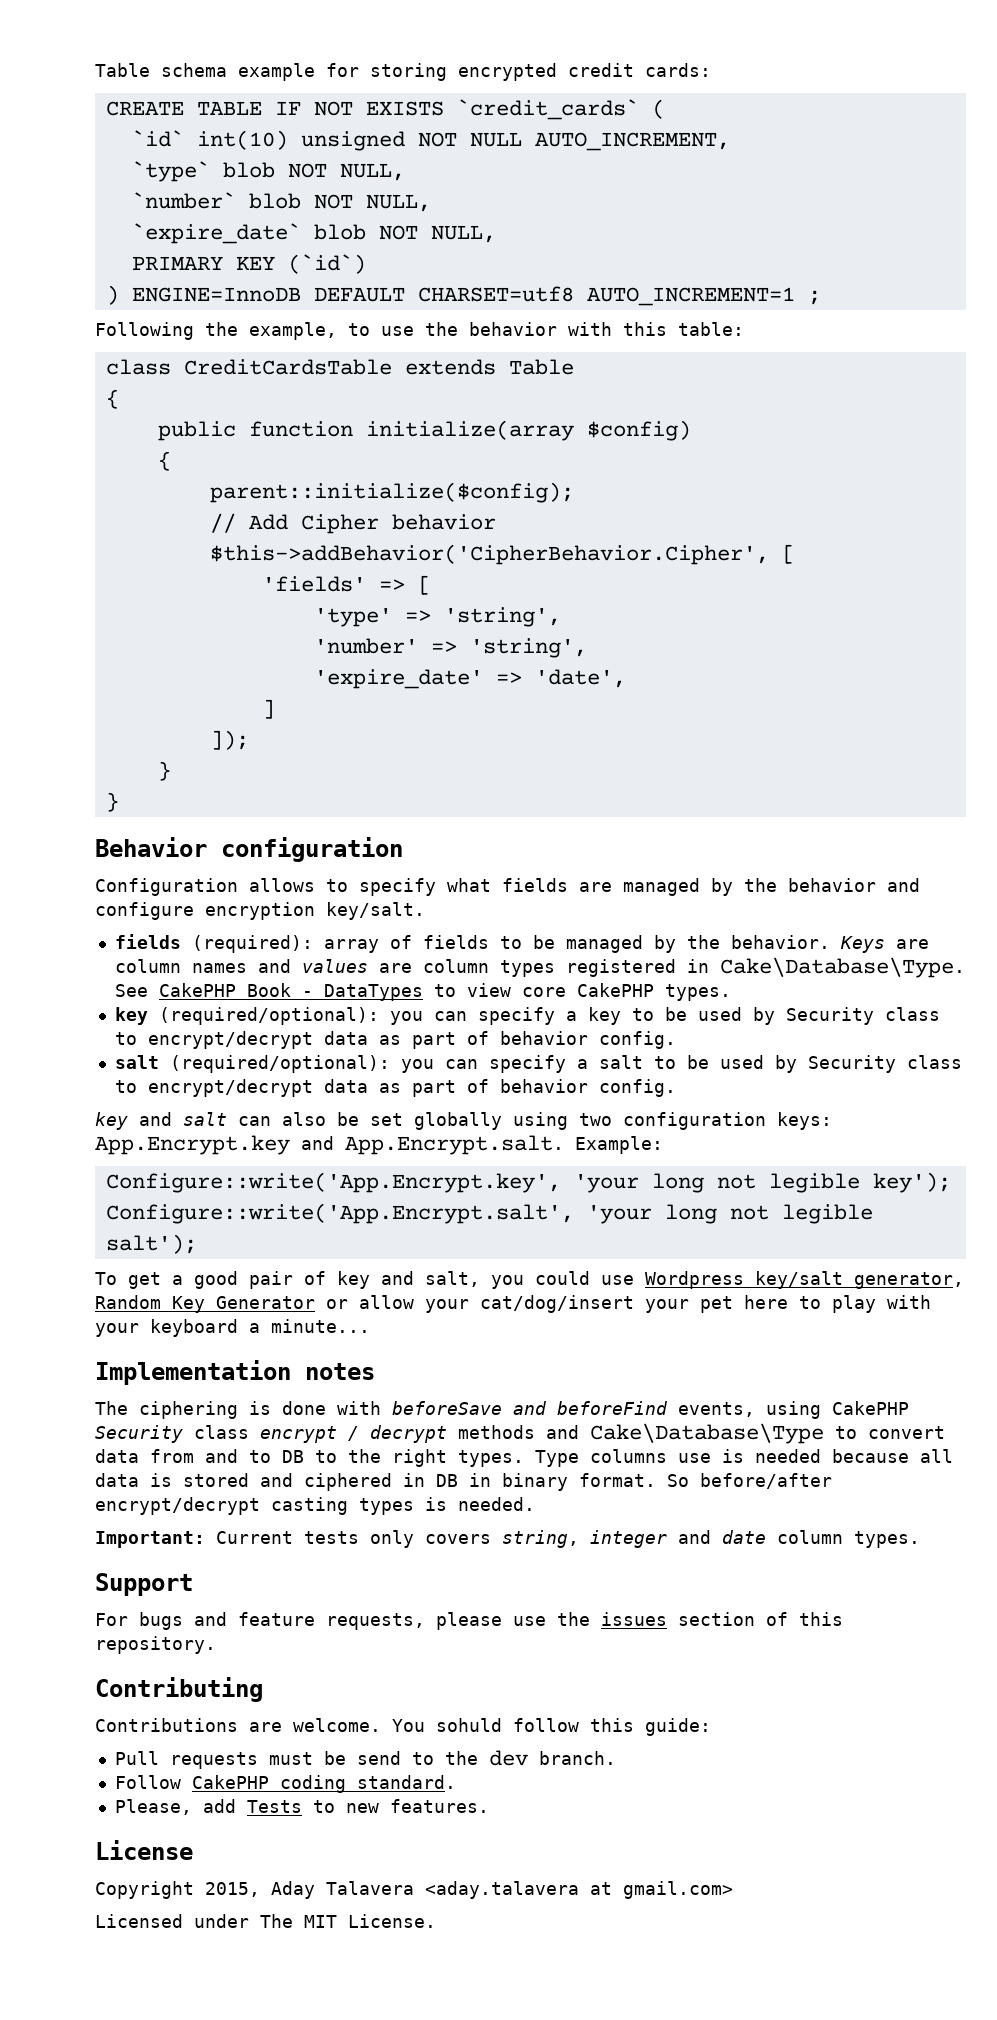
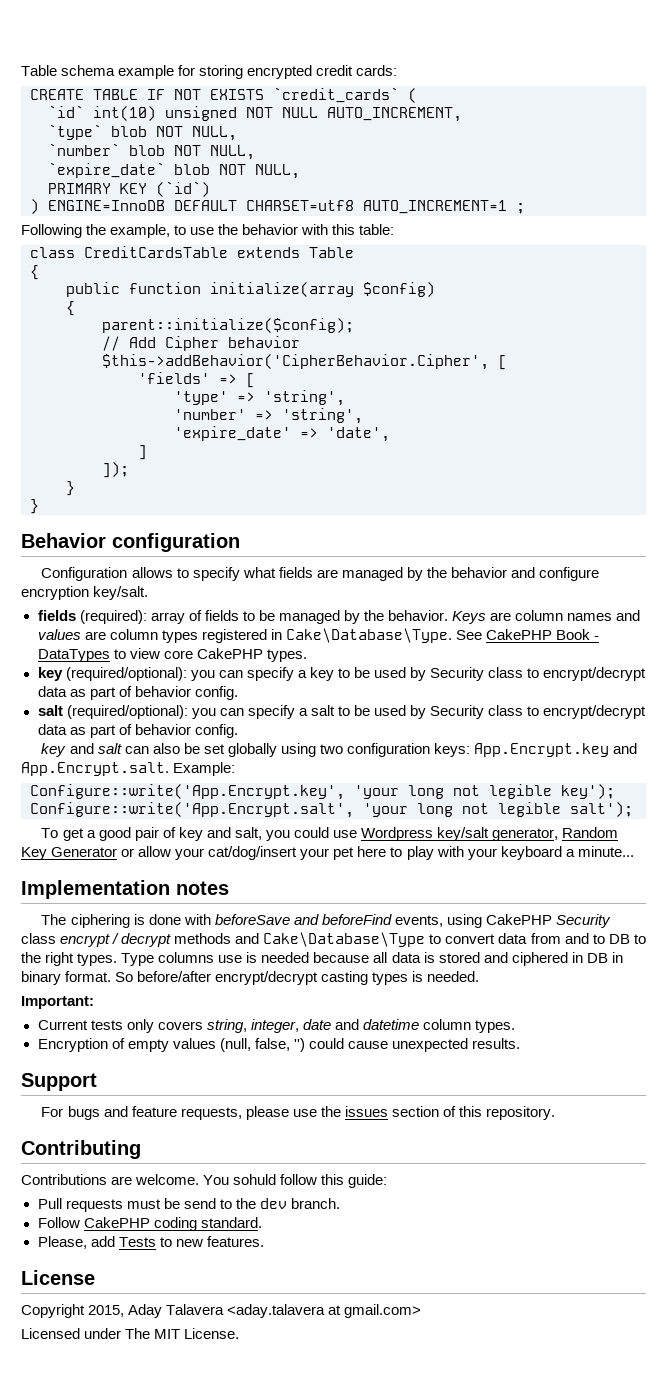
- Important: Current tests only covers string, integer and date column types.
+ Important:
+ Current tests only covers string, integer, date and datetime column types.
+ Encryption of empty values (null, false, '') could cause unexpected results.

